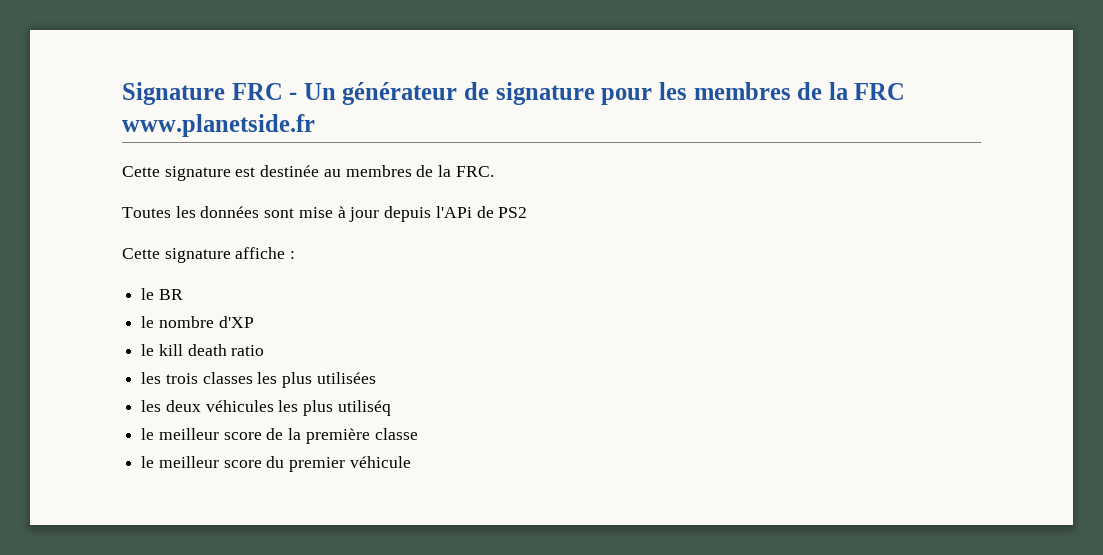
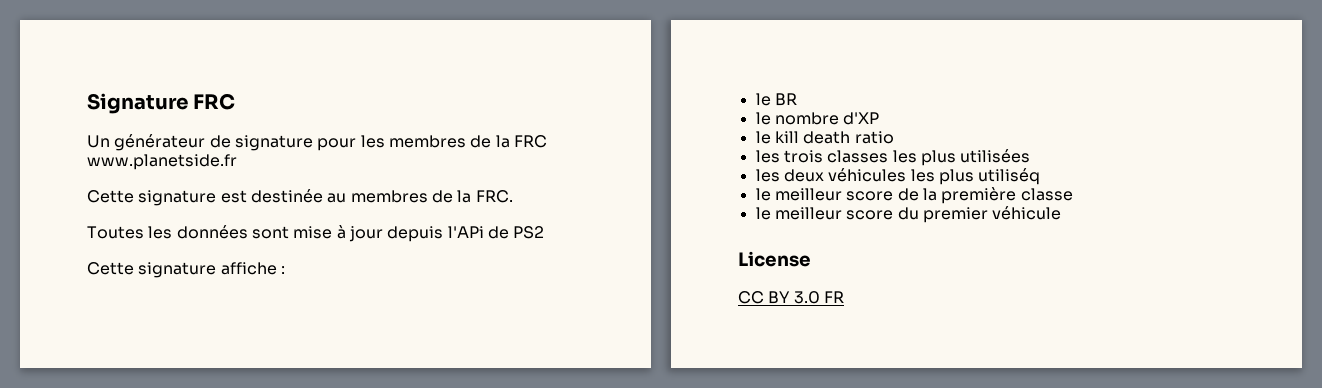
- Signature FRC - Un générateur de signature pour les membres de la FRC www.planetside.fr
+ Signature FRC
+ Un générateur de signature pour les membres de la FRC www.planetside.fr
+ License
+ CC BY 3.0 FR

